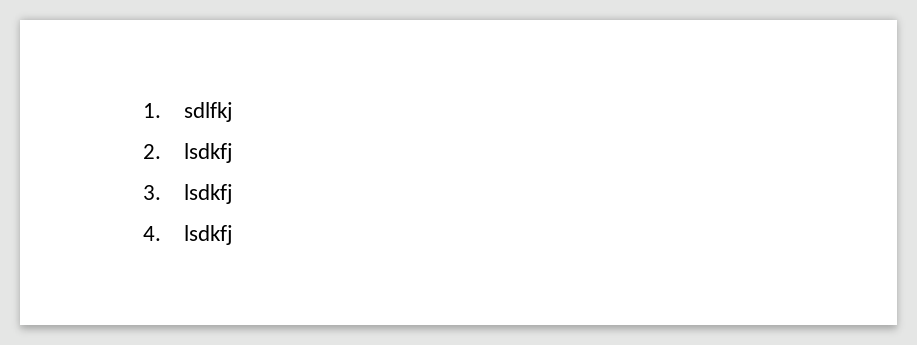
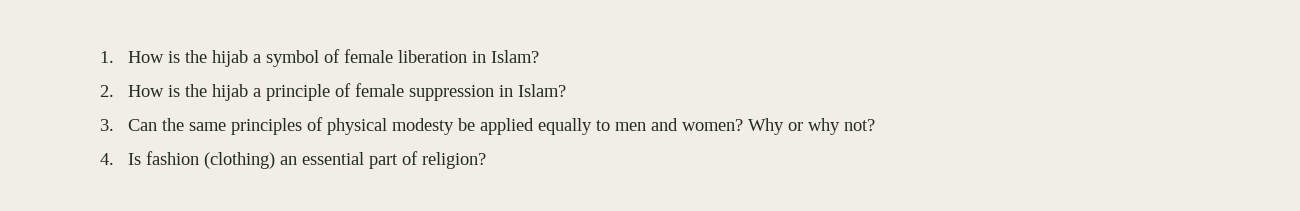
- 1. sdlfkj
- 2. lsdkfj
- 3. lsdkfj
- 4. lsdkfj
+ 1. How is the hijab a symbol of female liberation in Islam?
+ 2. How is the hijab a principle of female suppression in Islam?
+ 3. Can the same principles of physical modesty be applied equally to men and women? Why or why not?
+ 4. Is fashion (clothing) an essential part of religion?

